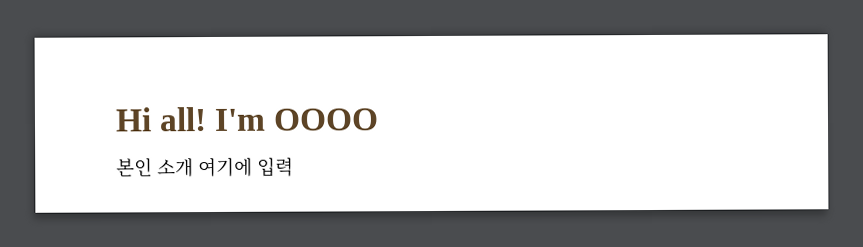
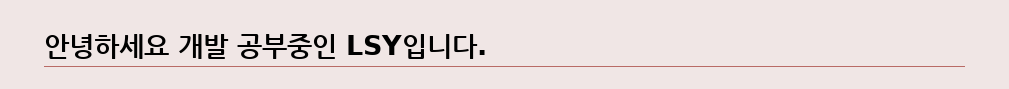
- Hi all! I'm OOOO
- 본인 소개 여기에 입력
+ 안녕하세요 개발 공부중인 LSY입니다.

